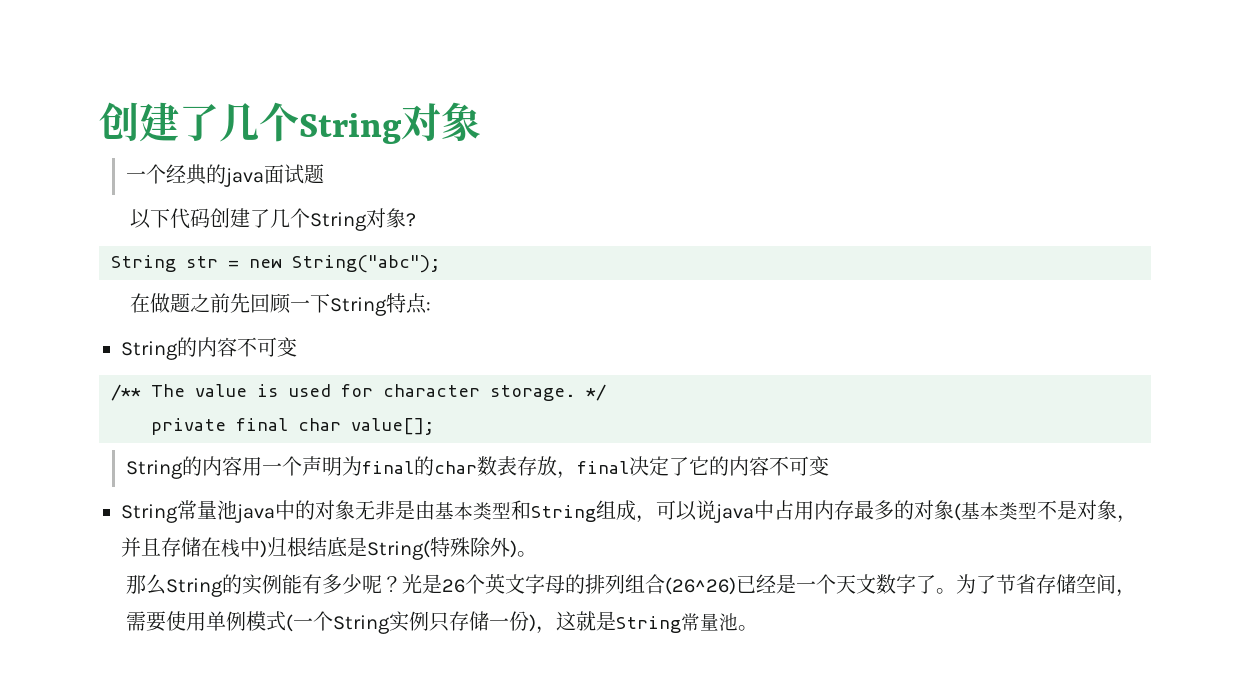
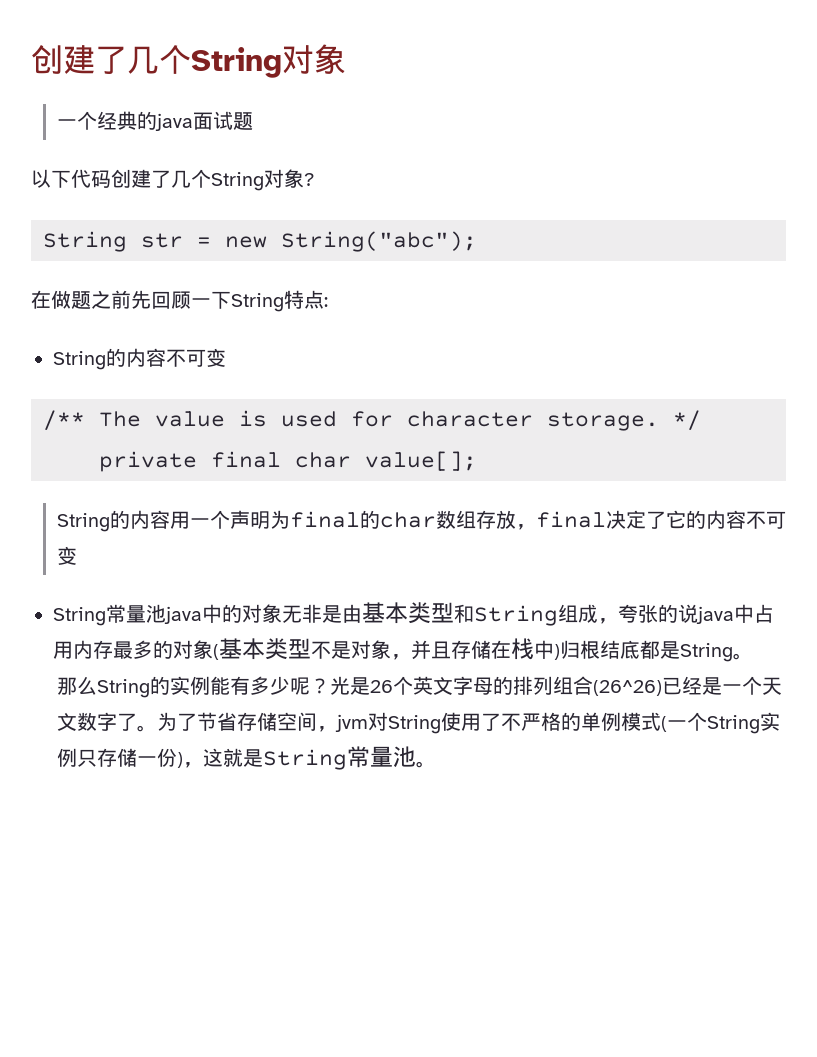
- String的内容用一个声明为final的char数表存放，final决定了它的内容不可变
+ String的内容用一个声明为final的char数组存放，final决定了它的内容不可变
- String常量池java中的对象无非是由基本类型和String组成，可以说java中占用内存最多的对象(基本类型不是对象，并且存储在栈中)归根结底是String(特殊除外)。
+ String常量池java中的对象无非是由基本类型和String组成，夸张的说java中占用内存最多的对象(基本类型不是对象，并且存储在栈中)归根结底都是String。
- 为了节省存储空间，需要使用单例模式(一个String实例只存储一份)，这就是String常量池。
+ 为了节省存储空间，jvm对String使用了不严格的单例模式(一个String实例只存储一份)，这就是String常量池。

